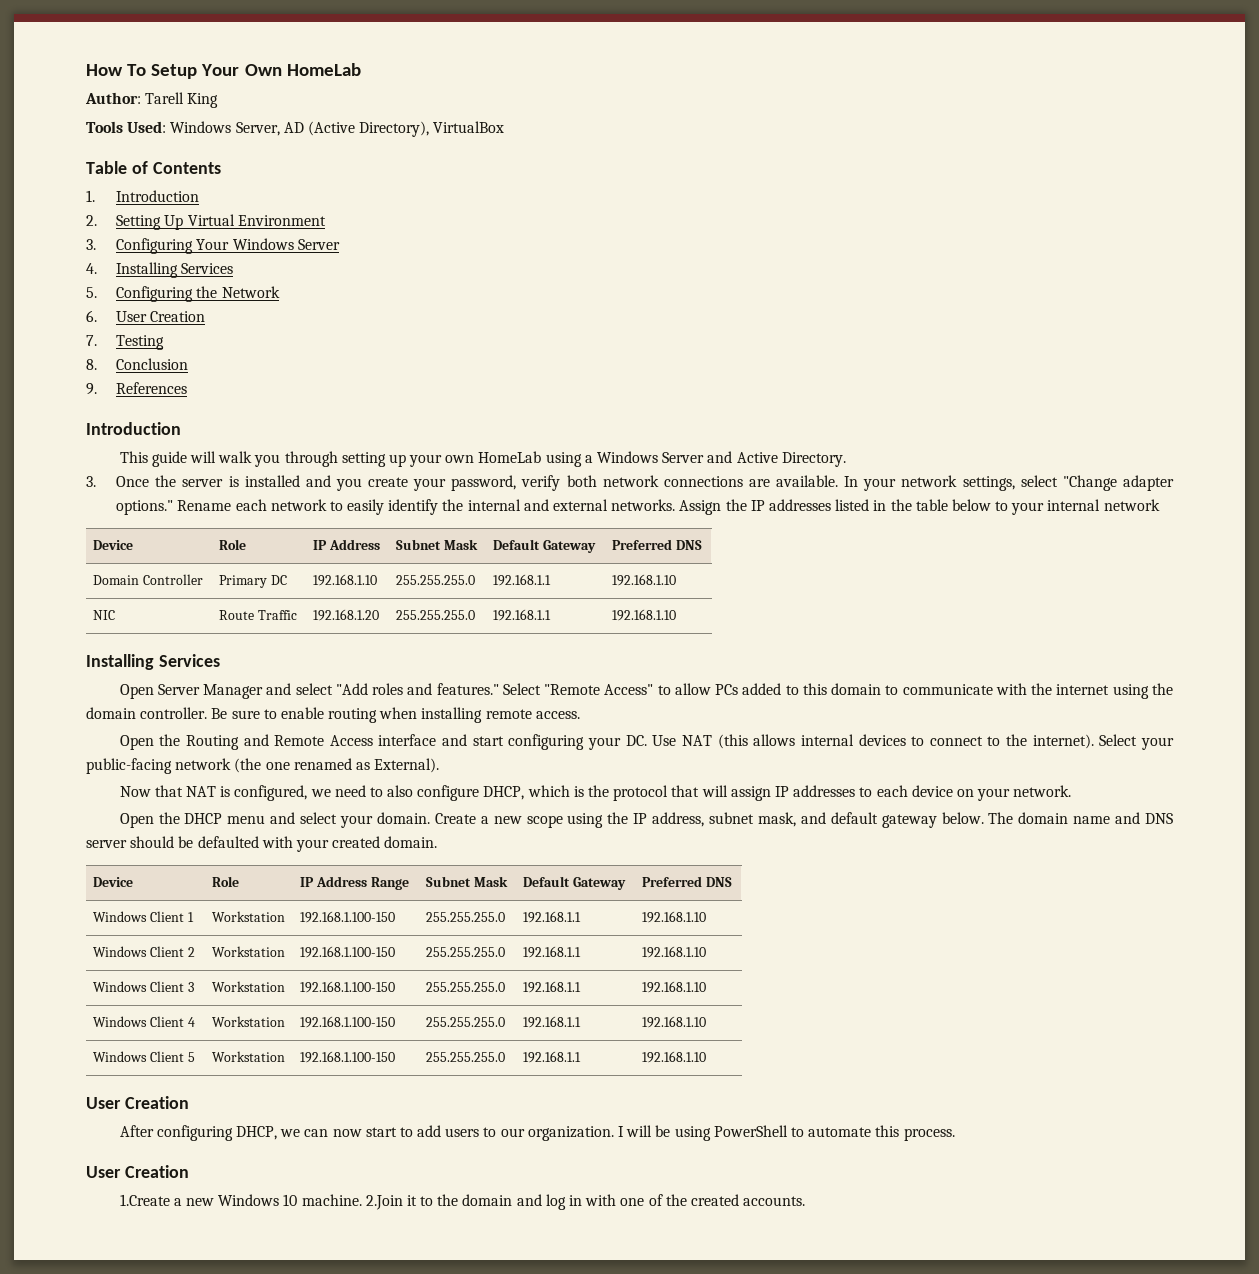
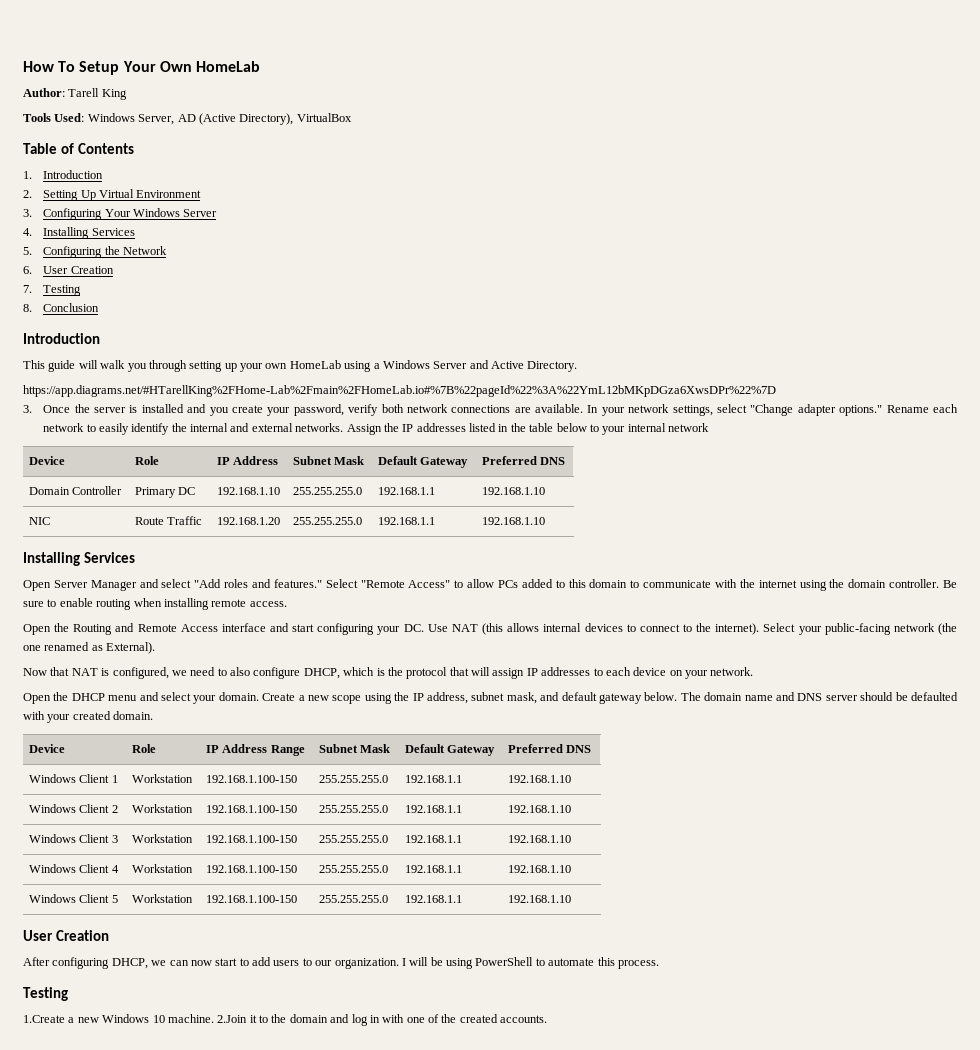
- 9. References
+ https://app.diagrams.net/#HTarellKing%2FHome-Lab%2Fmain%2FHomeLab.io#%7B%22pageId%22%3A%22YmL12bMKpDGza6XwsDPr%22%7D
  I will be using PowerShell to automate this process.
- User Creation
+ Testing

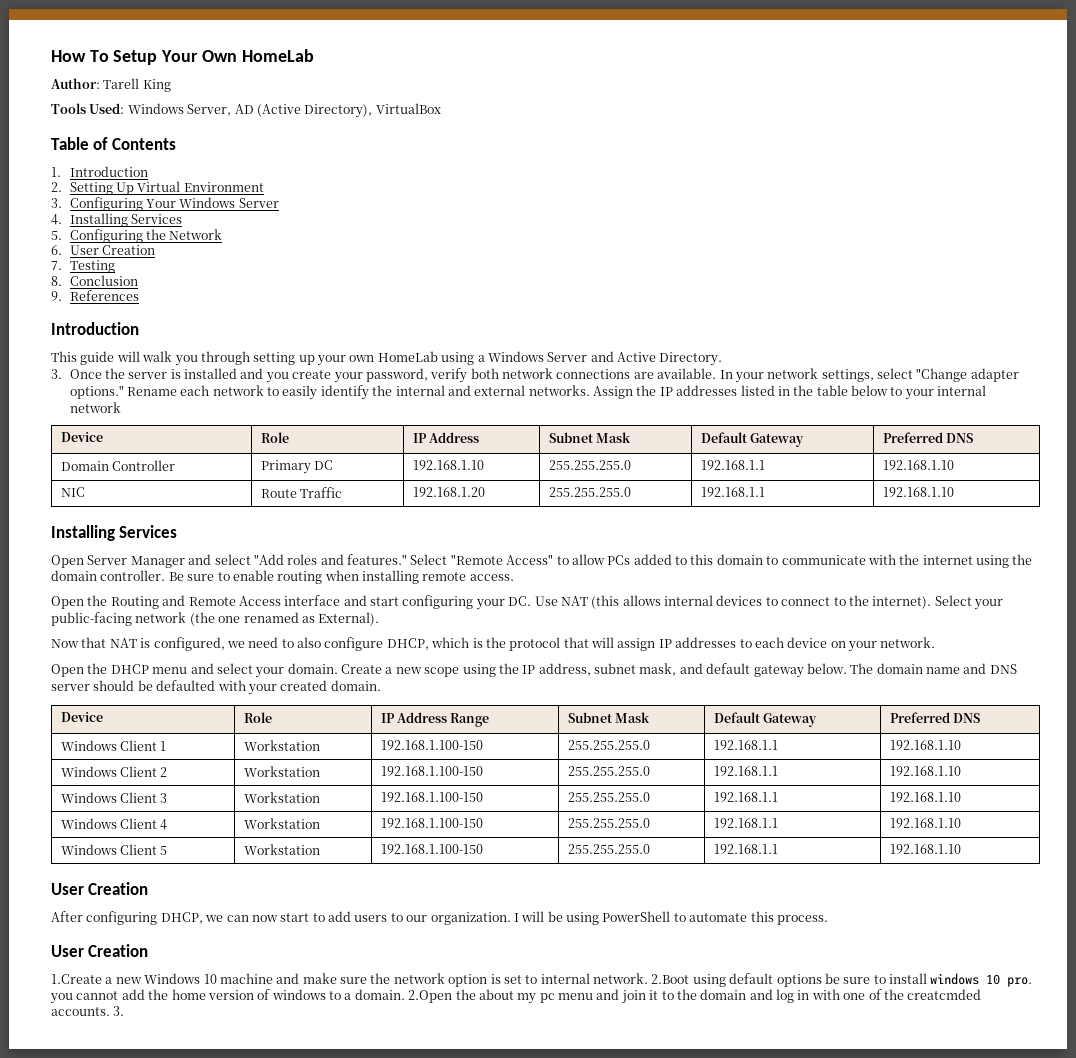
+ 9. References
- https://app.diagrams.net/#HTarellKing%2FHome-Lab%2Fmain%2FHomeLab.io#%7B%22pageId%22%3A%22YmL12bMKpDGza6XwsDPr%22%7D
  I will be using PowerShell to automate this process.
- Testing
+ User Creation
- 1.Create a new Windows 10 machine. 2.Join it to the domain and log in with one of the created accounts.
+ 1.Create a new Windows 10 machine and make sure the network option is set to internal network. 2.Boot using default options be sure to install windows 10 pro. you cannot add the home version of windows to a domain. 2.Open the about my pc menu and join it to the domain and log in with one of the creatcmded accounts. 3.

